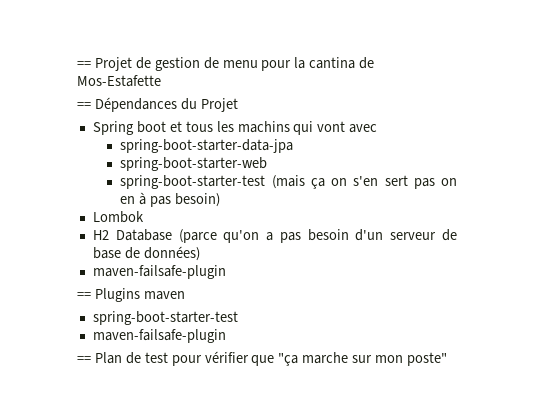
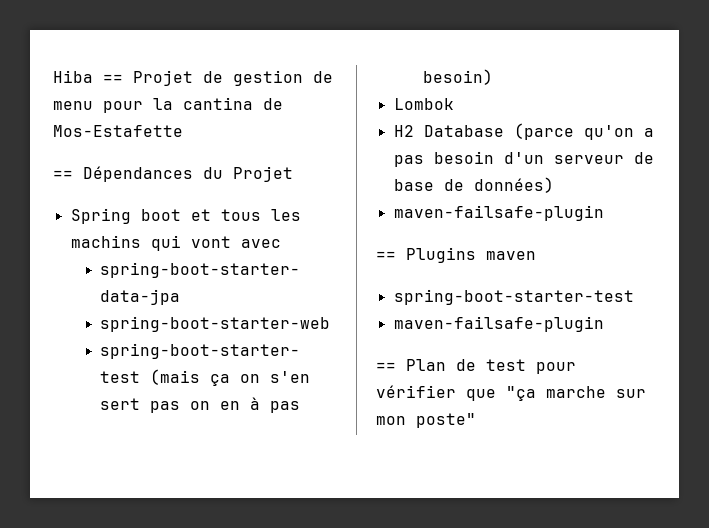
- == Projet de gestion de menu pour la cantina de Mos-Estafette
+ Hiba == Projet de gestion de menu pour la cantina de Mos-Estafette

